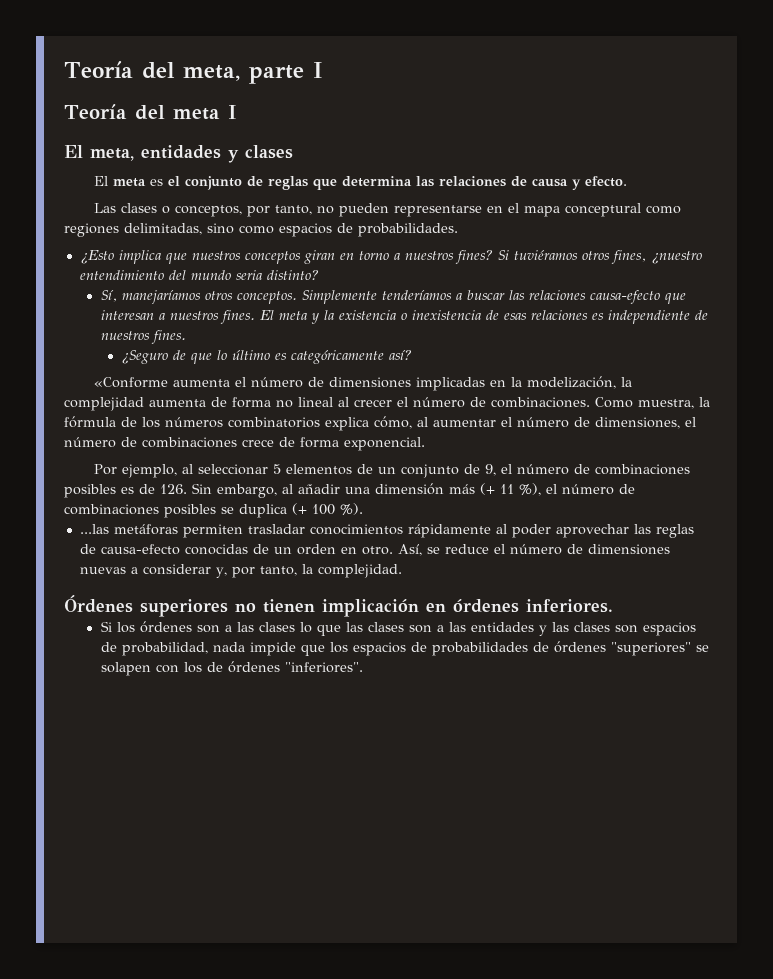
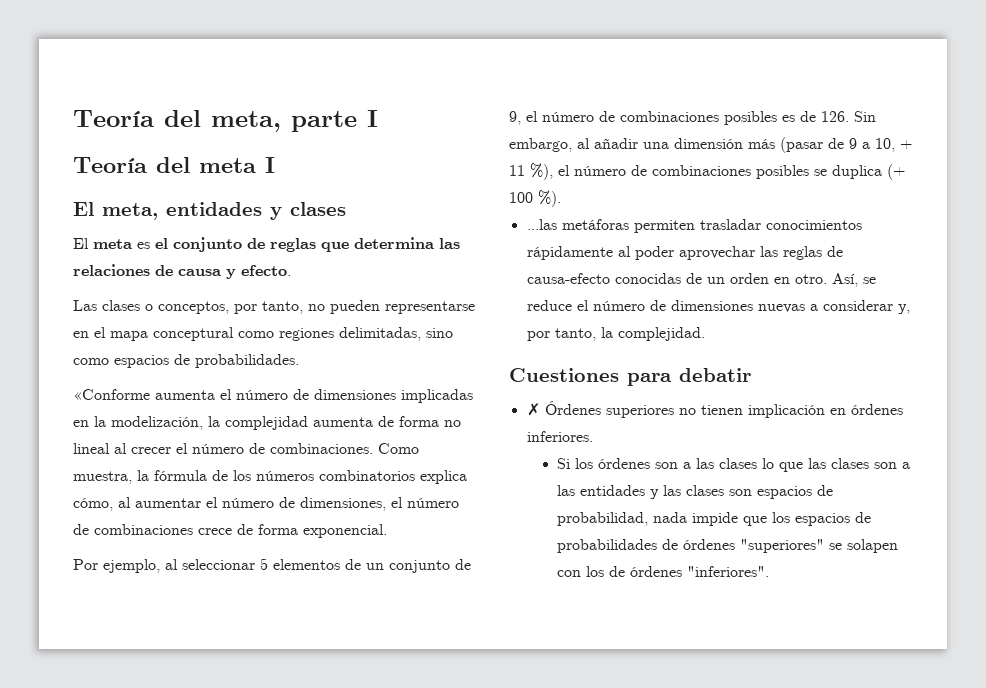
- ¿Esto implica que nuestros conceptos giran en torno a nuestros fines? Si tuviéramos otros fines, ¿nuestro entendimiento del mundo seria distinto?
- Sí, manejaríamos otros conceptos. Simplemente tenderíamos a buscar las relaciones causa-efecto que interesan a nuestros fines. El meta y la existencia o inexistencia de esas relaciones es independiente de nuestros fines.
- ¿Seguro de que lo último es categóricamente así?
- Por ejemplo, al seleccionar 5 elementos de un conjunto de 9, el número de combinaciones posibles es de 126. Sin embargo, al añadir una dimensión más (+ 11 %), el número de combinaciones posibles se duplica (+ 100 %).
+ Por ejemplo, al seleccionar 5 elementos de un conjunto de 9, el número de combinaciones posibles es de 126. Sin embargo, al añadir una dimensión más (pasar de 9 a 10, + 11 %), el número de combinaciones posibles se duplica (+ 100 %).
- Órdenes superiores no tienen implicación en órdenes inferiores.
+ Cuestiones para debatir
+ ✗ Órdenes superiores no tienen implicación en órdenes inferiores.

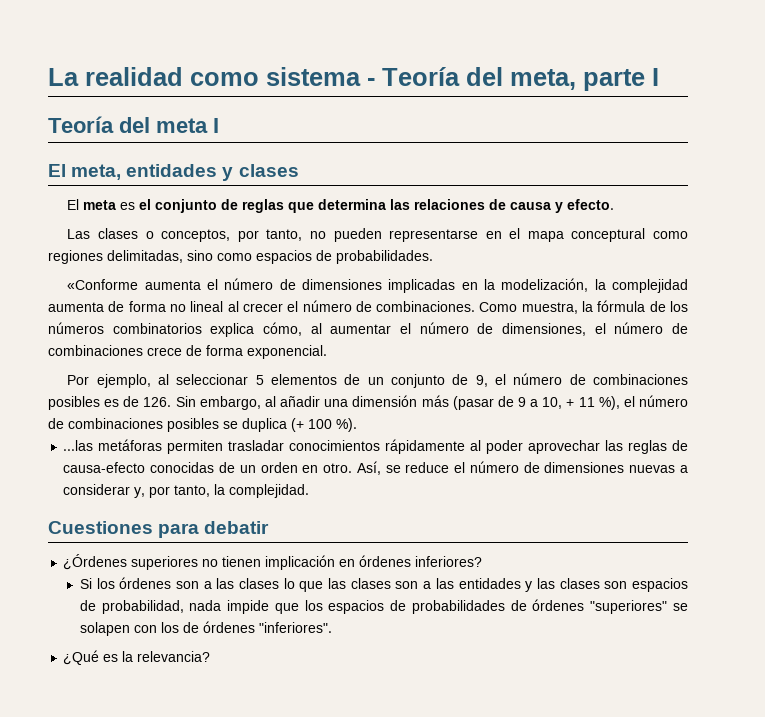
- Teoría del meta, parte I
+ La realidad como sistema - Teoría del meta, parte I
- ✗ Órdenes superiores no tienen implicación en órdenes inferiores.
+ ¿Órdenes superiores no tienen implicación en órdenes inferiores?
+ ¿Qué es la relevancia?

